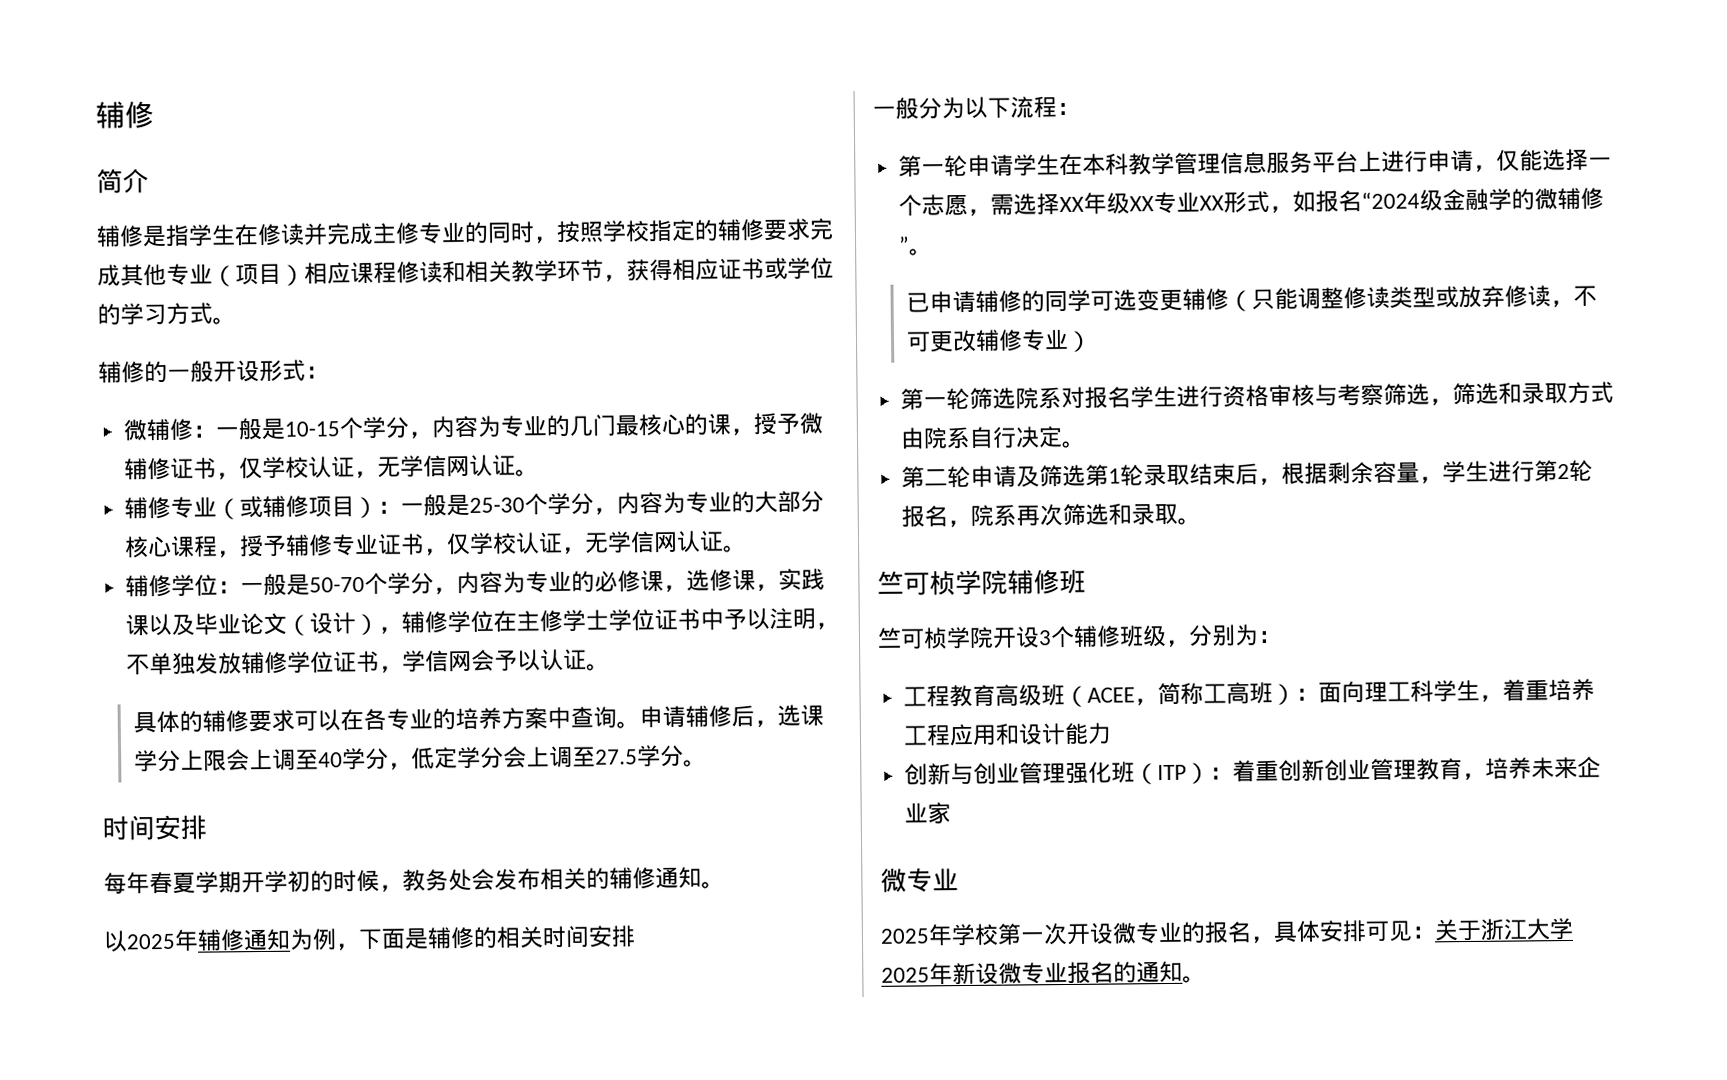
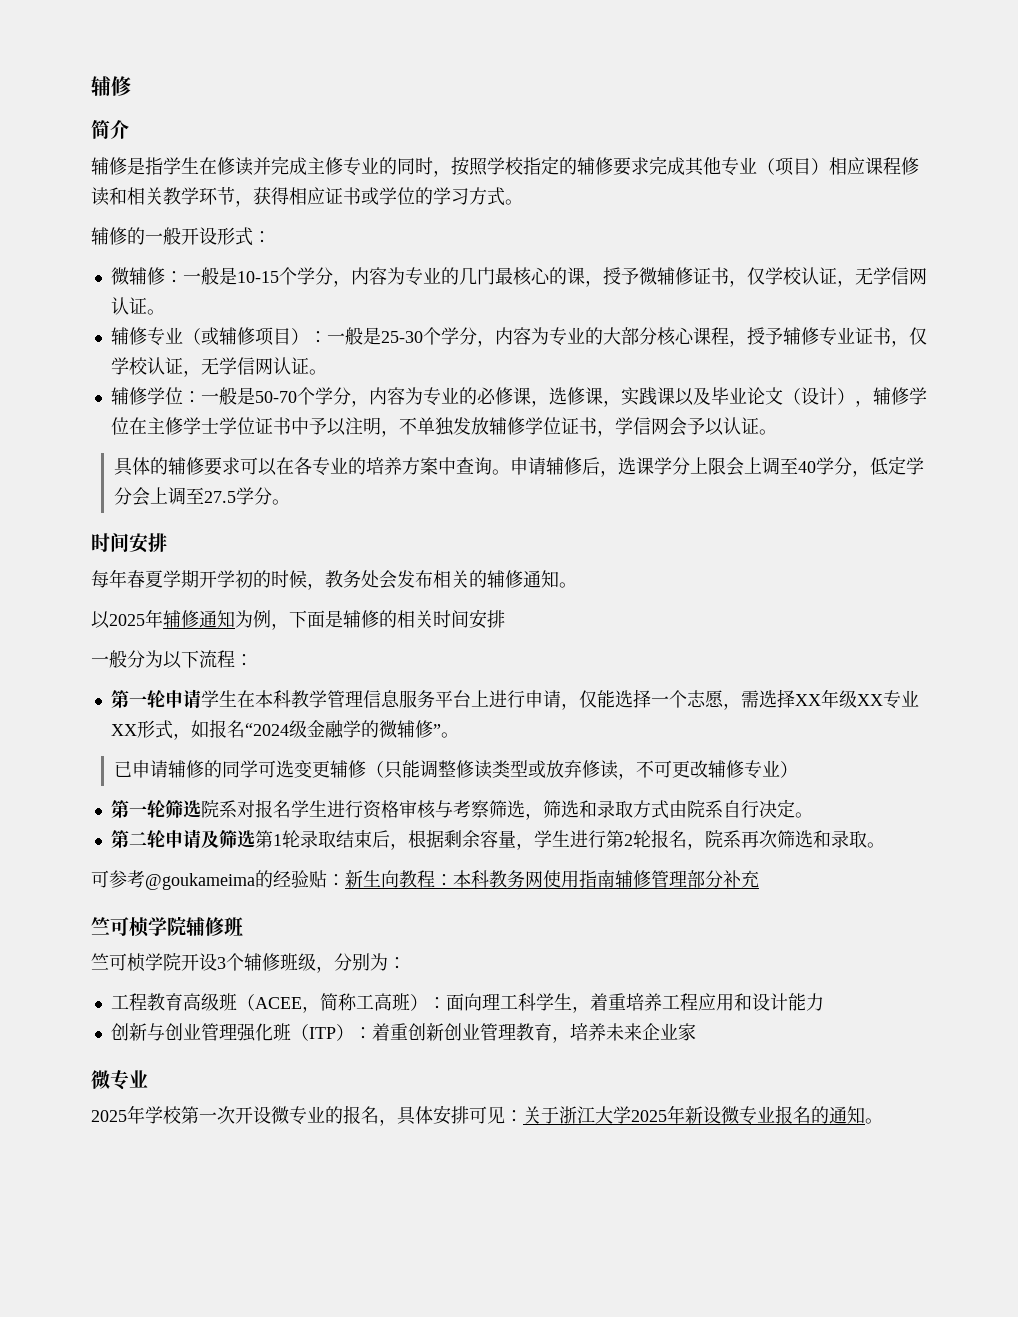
+ 可参考@goukameima的经验贴：新生向教程：本科教务网使用指南辅修管理部分补充

